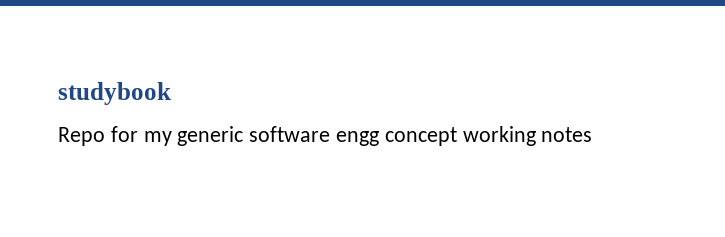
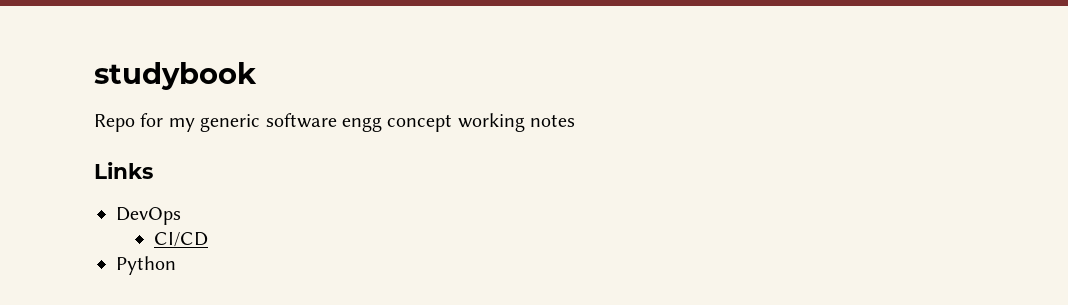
+ Links
+ DevOps
+ CI/CD
+ Python

